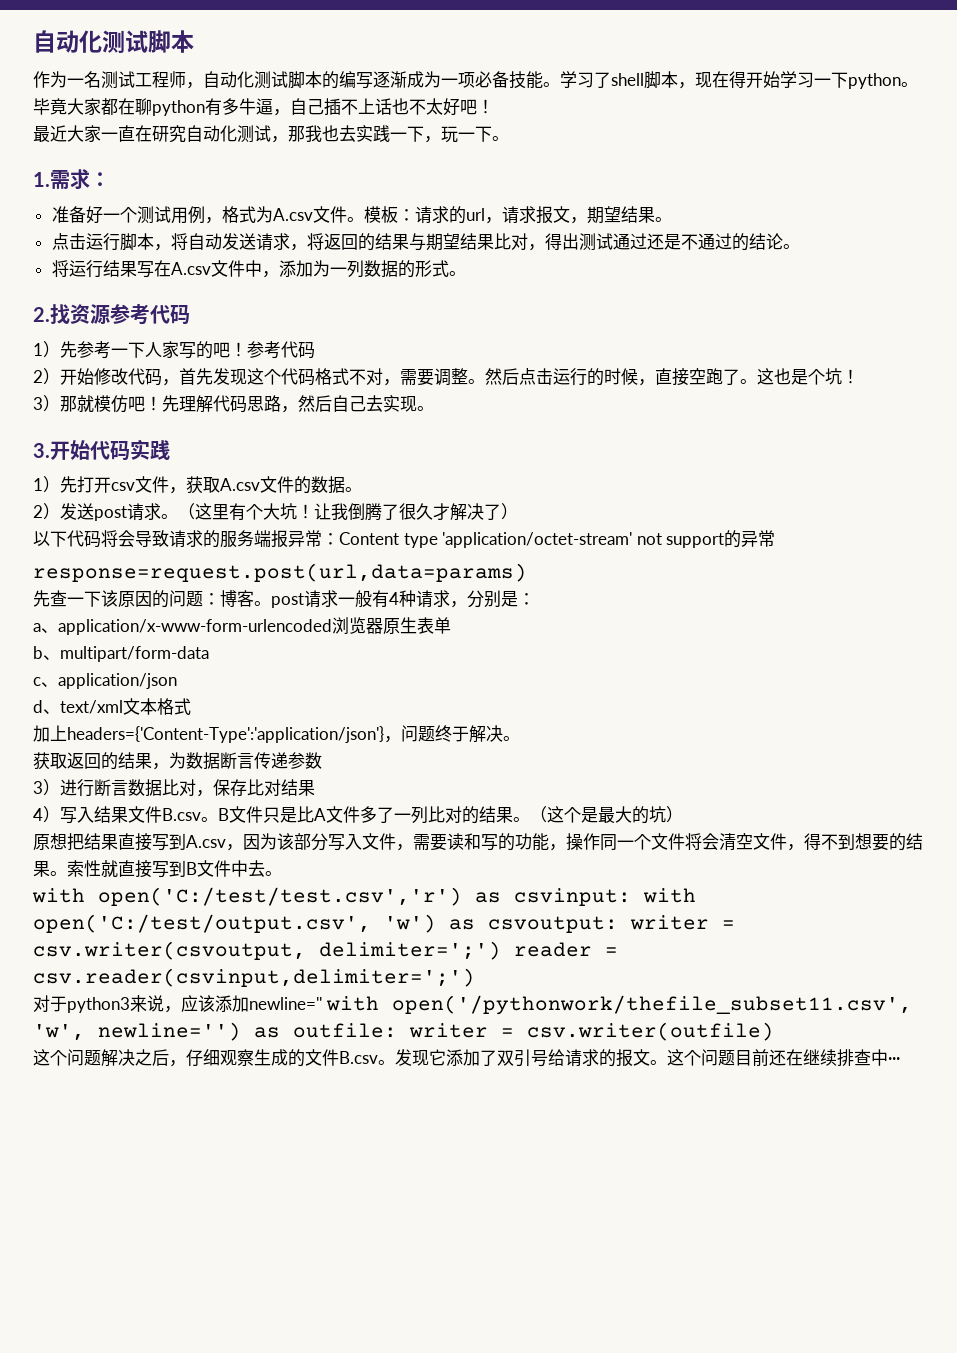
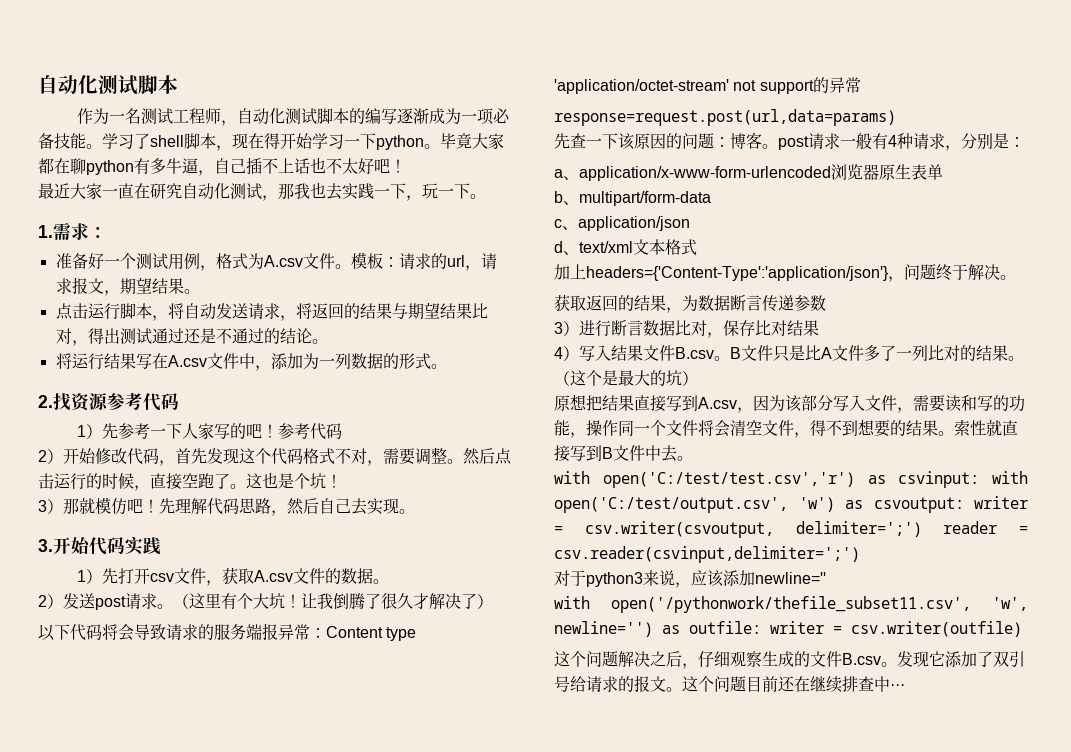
- 对于python3来说，应该添加newline='' with open('/pythonwork/thefile_subset11.csv', 'w', newline='') as outfile: writer = csv.writer(outfile)
+ 对于python3来说，应该添加newline=''
+ with open('/pythonwork/thefile_subset11.csv', 'w', newline='') as outfile: writer = csv.writer(outfile)

